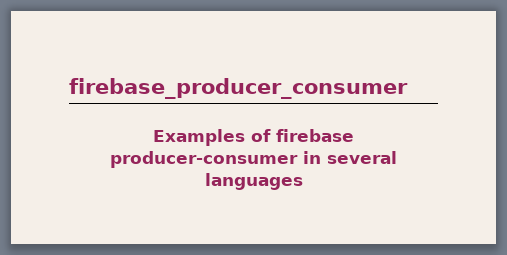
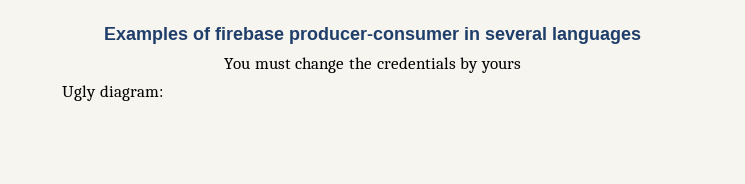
- firebase_producer_consumer
+ You must change the credentials by yours
+ Ugly diagram:

